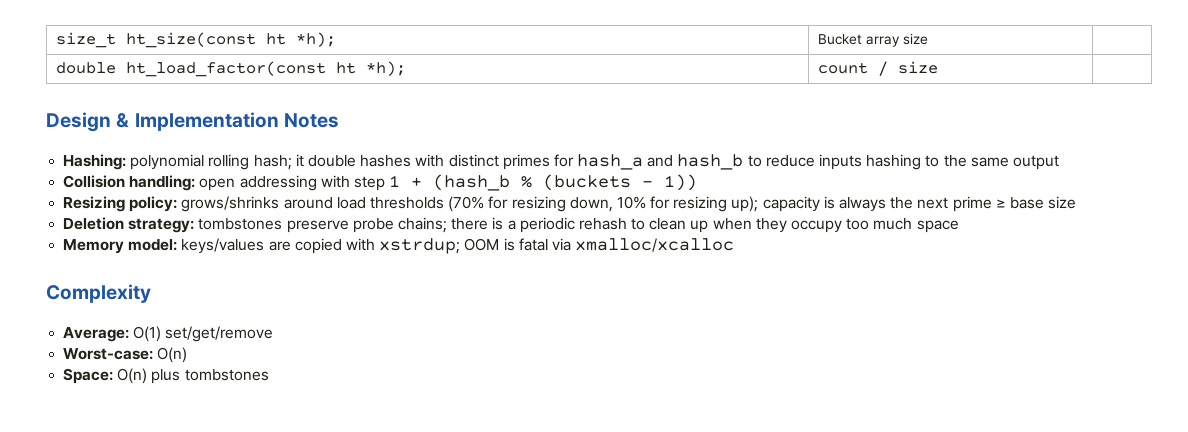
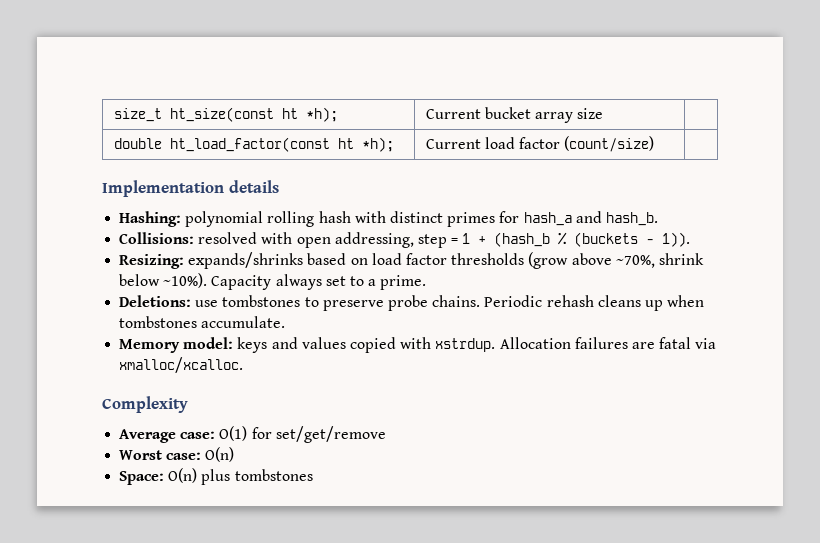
- size_t ht_size(const ht *h); | Bucket array size |
+ size_t ht_size(const ht *h); | Current bucket array size |
- double ht_load_factor(const ht *h); | count / size |
- Design & Implementation Notes
+ double ht_load_factor(const ht *h); | Current load factor (count/size) |
+ Implementation details
- Hashing: polynomial rolling hash; it double hashes with distinct primes for hash_a and hash_b to reduce inputs hashing to the same output
- Collision handling: open addressing with step 1 + (hash_b % (buckets - 1))
- Resizing policy: grows/shrinks around load thresholds (70% for resizing down, 10% for resizing up); capacity is always the next prime ≥ base size
- Deletion strategy: tombstones preserve probe chains; there is a periodic rehash to clean up when they occupy too much space
- Memory model: keys/values are copied with xstrdup; OOM is fatal via xmalloc/xcalloc
+ Hashing: polynomial rolling hash with distinct primes for hash_a and hash_b.
+ Collisions: resolved with open addressing, step = 1 + (hash_b % (buckets - 1)).
+ Resizing: expands/shrinks based on load factor thresholds (grow above ~70%, shrink below ~10%). Capacity always set to a prime.
+ Deletions: use tombstones to preserve probe chains. Periodic rehash cleans up when tombstones accumulate.
+ Memory model: keys and values copied with xstrdup. Allocation failures are fatal via xmalloc/xcalloc.
- Average: O(1) set/get/remove
+ Average case: O(1) for set/get/remove
- Worst-case: O(n)
+ Worst case: O(n)

